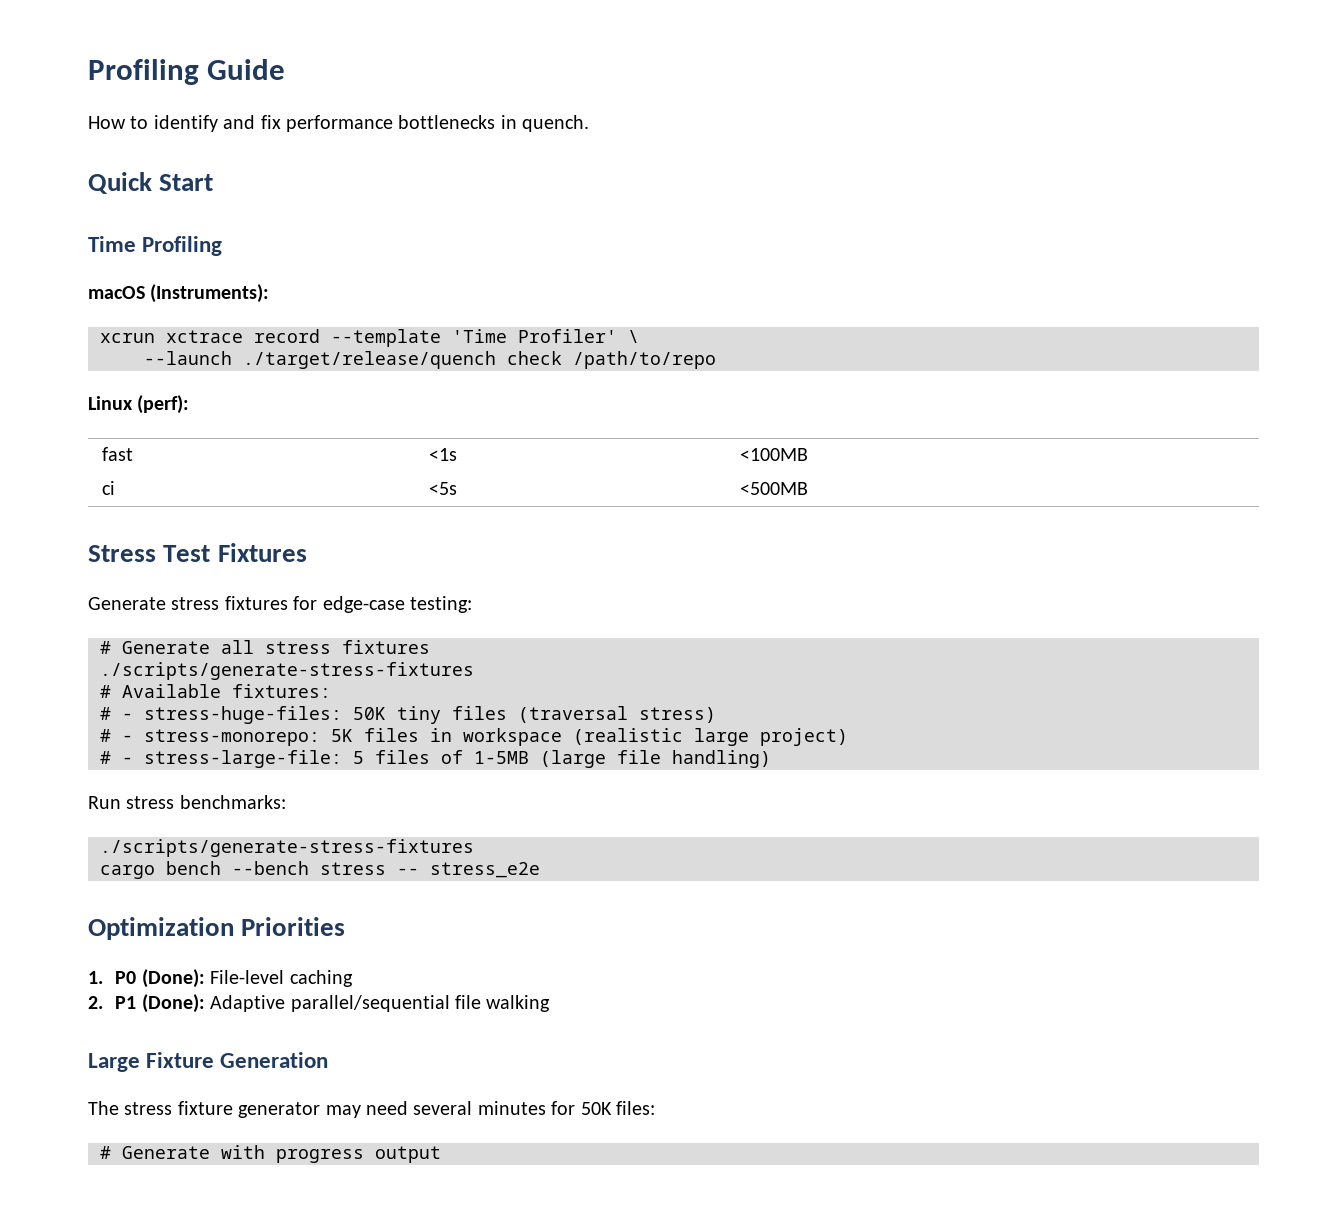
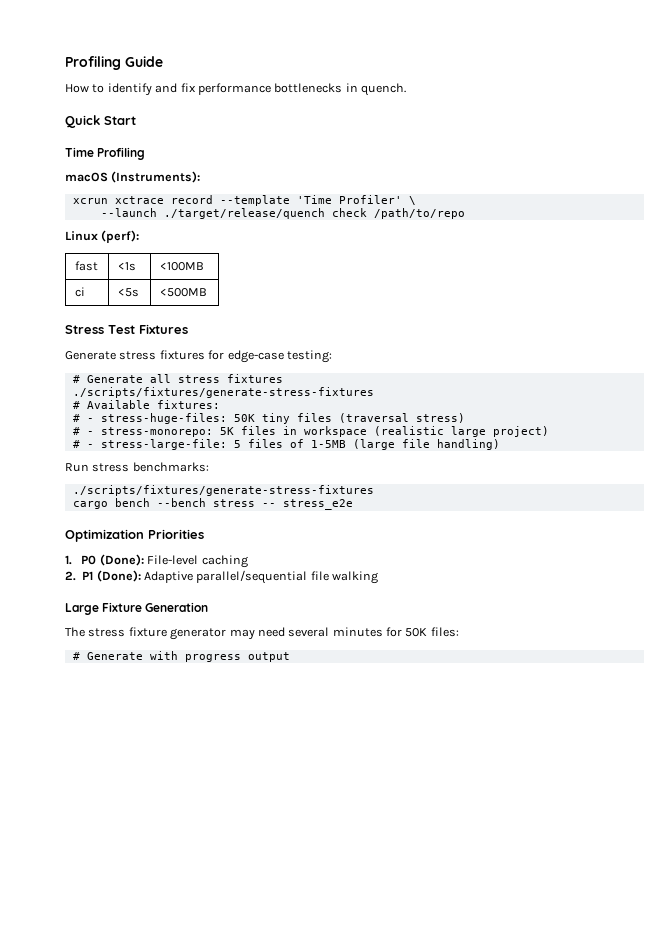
  # Generate all stress fixtures
- ./scripts/generate-stress-fixtures
+ ./scripts/fixtures/generate-stress-fixtures
  Run stress benchmarks:
- ./scripts/generate-stress-fixtures
+ ./scripts/fixtures/generate-stress-fixtures

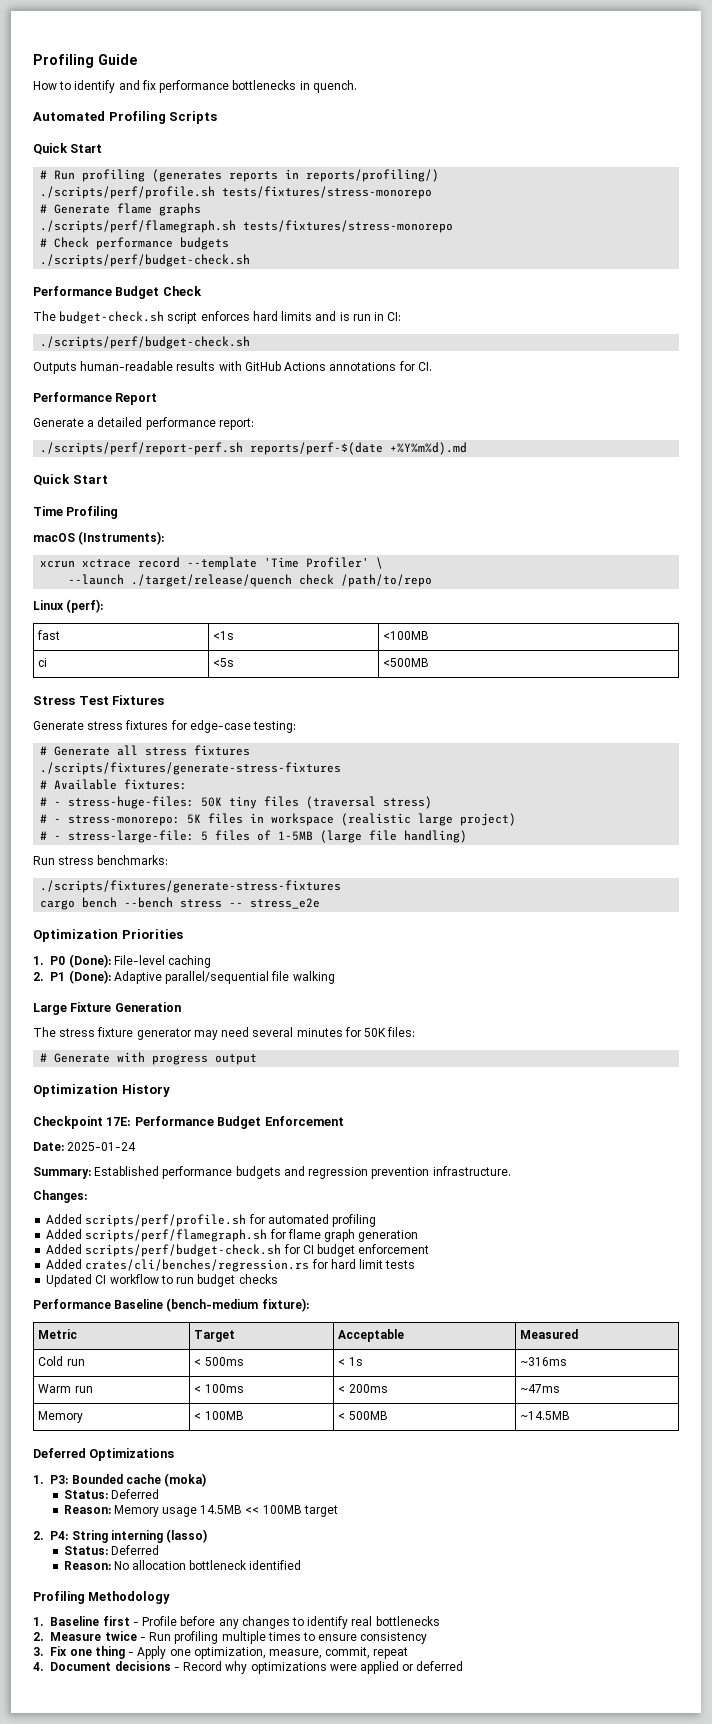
+ Automated Profiling Scripts
+ Quick Start
+ # Run profiling (generates reports in reports/profiling/)
+ ./scripts/perf/profile.sh tests/fixtures/stress-monorepo
+ # Generate flame graphs
+ ./scripts/perf/flamegraph.sh tests/fixtures/stress-monorepo
+ # Check performance budgets
+ ./scripts/perf/budget-check.sh
+ Performance Budget Check
+ The budget-check.sh script enforces hard limits and is run in CI:
+ ./scripts/perf/budget-check.sh
+ Outputs human-readable results with GitHub Actions annotations for CI.
+ Performance Report
+ Generate a detailed performance report:
+ ./scripts/perf/report-perf.sh reports/perf-$(date +%Y%m%d).md
+ Optimization History
+ Checkpoint 17E: Performance Budget Enforcement
+ Date: 2025-01-24
+ Summary: Established performance budgets and regression prevention infrastructure.
+ Changes:
+ Added scripts/perf/profile.sh for automated profiling
+ Added scripts/perf/flamegraph.sh for flame graph generation
+ Added scripts/perf/budget-check.sh for CI budget enforcement
+ Added crates/cli/benches/regression.rs for hard limit tests
+ Updated CI workflow to run budget checks
+ Performance Baseline (bench-medium fixture):
+ Metric | Target | Acceptable | Measured
+ Cold run | < 500ms | < 1s | ~316ms
+ Warm run | < 100ms | < 200ms | ~47ms
+ Memory | < 100MB | < 500MB | ~14.5MB
+ Deferred Optimizations
+ 1. P3: Bounded cache (moka)
+ Status: Deferred
+ Reason: Memory usage 14.5MB << 100MB target
+ 2. P4: String interning (lasso)
+ Status: Deferred
+ Reason: No allocation bottleneck identified
+ Profiling Methodology
+ 1. Baseline first - Profile before any changes to identify real bottlenecks
+ 2. Measure twice - Run profiling multiple times to ensure consistency
+ 3. Fix one thing - Apply one optimization, measure, commit, repeat
+ 4. Document decisions - Record why optimizations were applied or deferred

